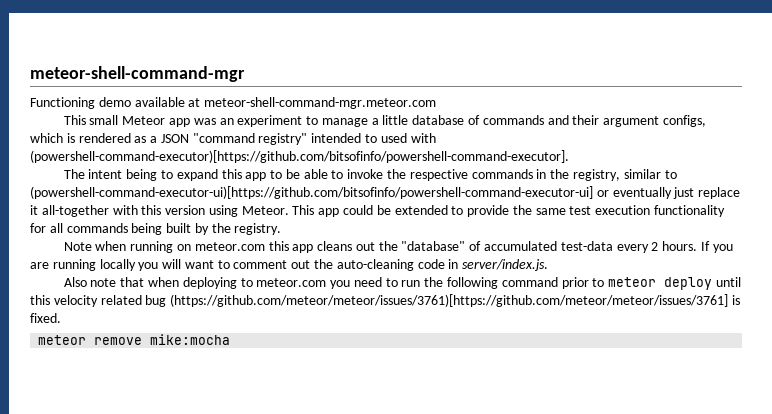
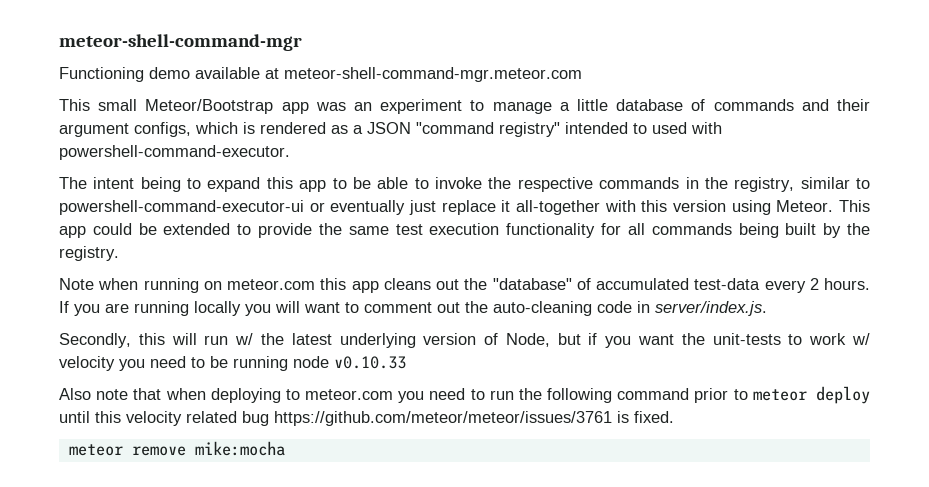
- This small Meteor app was an experiment to manage a little database of commands and their argument configs, which is rendered as a JSON "command registry" intended to used with (powershell-command-executor)[https://github.com/bitsofinfo/powershell-command-executor].
+ This small Meteor/Bootstrap app was an experiment to manage a little database of commands and their argument configs, which is rendered as a JSON "command registry" intended to used with powershell-command-executor.
- The intent being to expand this app to be able to invoke the respective commands in the registry, similar to (powershell-command-executor-ui)[https://github.com/bitsofinfo/powershell-command-executor-ui] or eventually just replace it all-together with this version using Meteor.
+ The intent being to expand this app to be able to invoke the respective commands in the registry, similar to powershell-command-executor-ui or eventually just replace it all-together with this version using Meteor.
+ Secondly, this will run w/ the latest underlying version of Node, but if you want the unit-tests to work w/ velocity you need to be running node v0.10.33
- Also note that when deploying to meteor.com you need to run the following command prior to meteor deploy until this velocity related bug (https://github.com/meteor/meteor/issues/3761)[https://github.com/meteor/meteor/issues/3761] is fixed.
+ Also note that when deploying to meteor.com you need to run the following command prior to meteor deploy until this velocity related bug https://github.com/meteor/meteor/issues/3761 is fixed.

